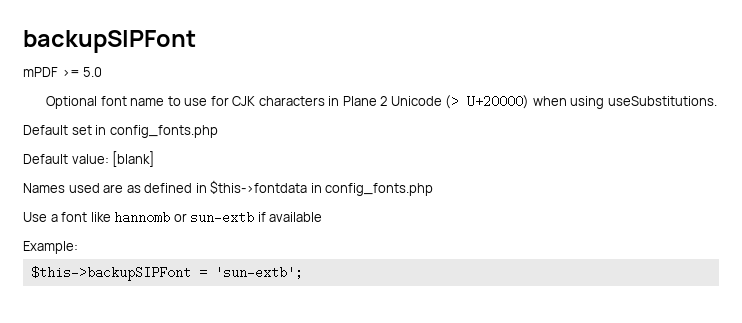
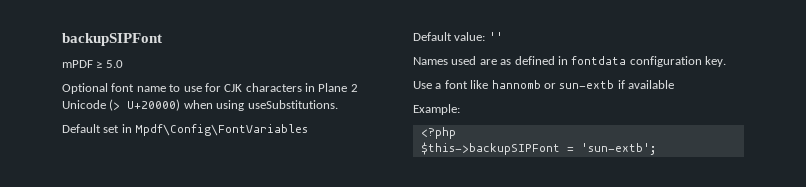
- mPDF >= 5.0
+ mPDF ≥ 5.0
- Default set in config_fonts.php
+ Default set in Mpdf\Config\FontVariables
- Default value: [blank]
+ Default value: ''
- Names used are as defined in $this->fontdata in config_fonts.php
+ Names used are as defined in fontdata configuration key.
+ <?php

